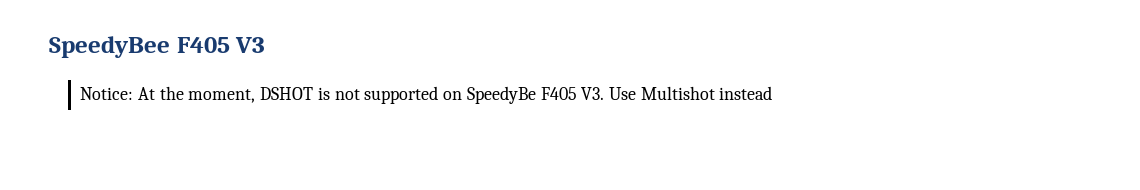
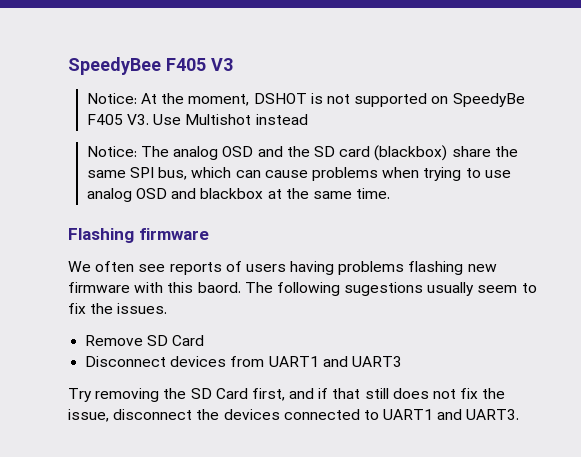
+ Notice: The analog OSD and the SD card (blackbox) share the same SPI bus, which can cause problems when trying to use analog OSD and blackbox at the same time.
+ Flashing firmware
+ We often see reports of users having problems flashing new firmware with this baord. The following sugestions usually seem to fix the issues.
+ Remove SD Card
+ Disconnect devices from UART1 and UART3
+ Try removing the SD Card first, and if that still does not fix the issue, disconnect the devices connected to UART1 and UART3.

